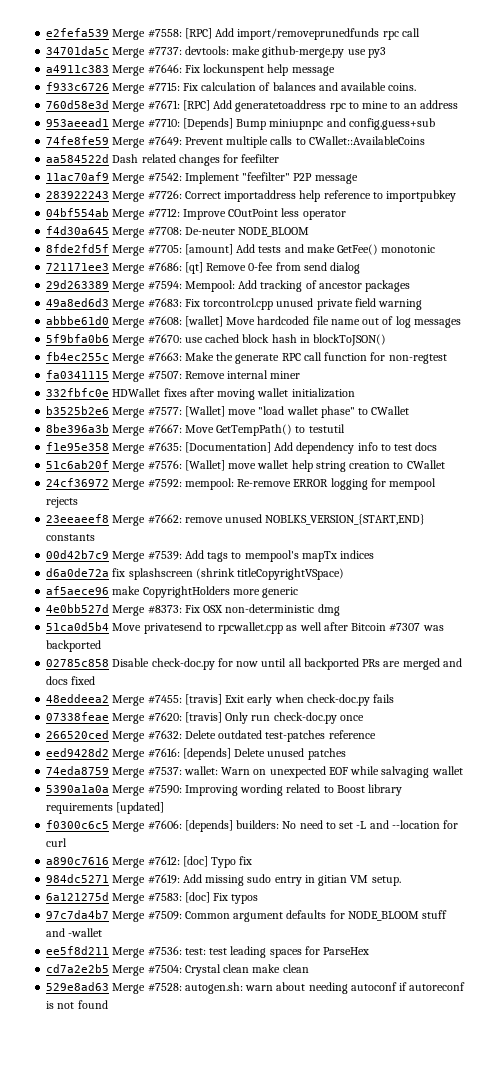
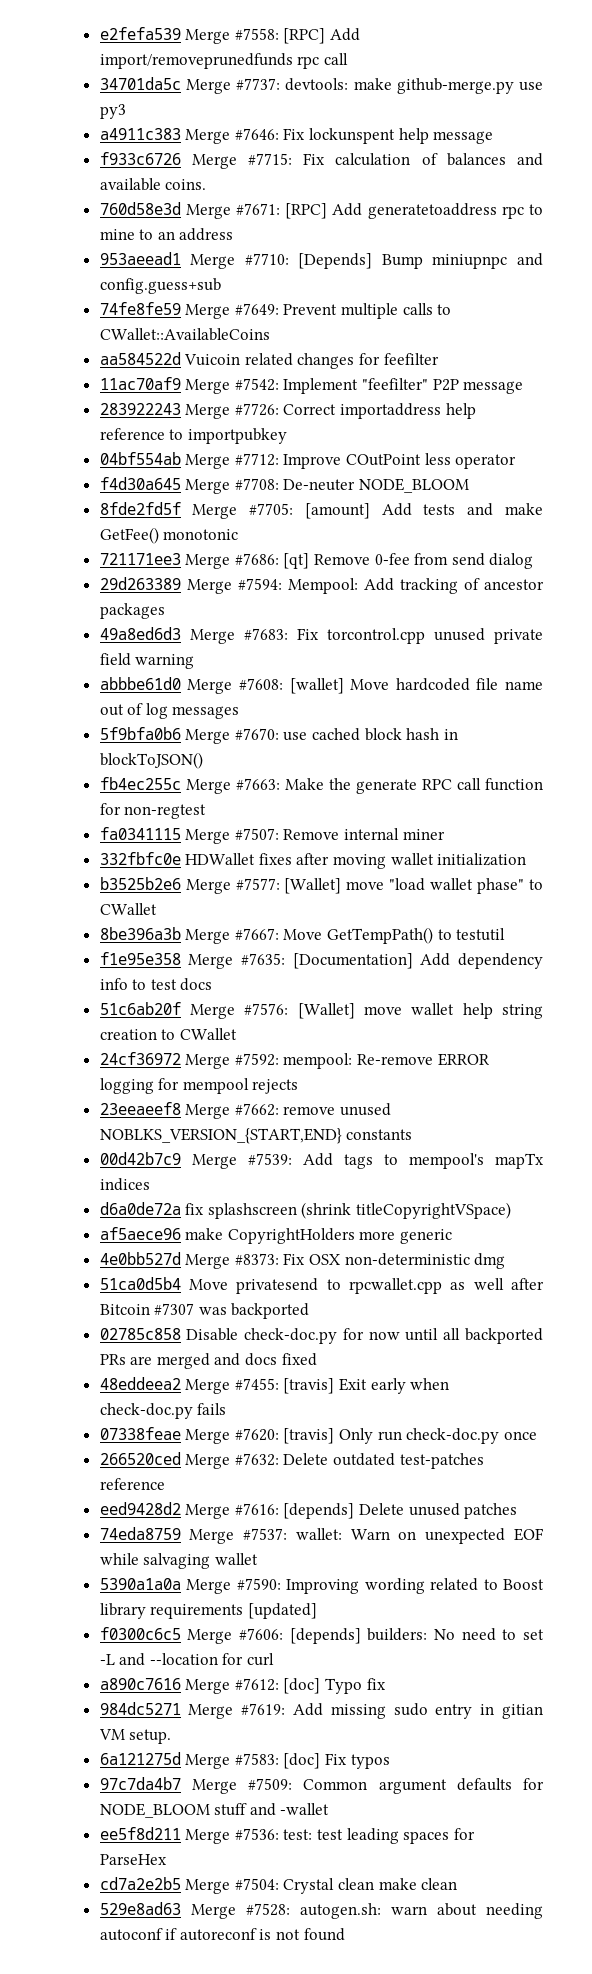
- aa584522d Dash related changes for feefilter
+ aa584522d Vuicoin related changes for feefilter

